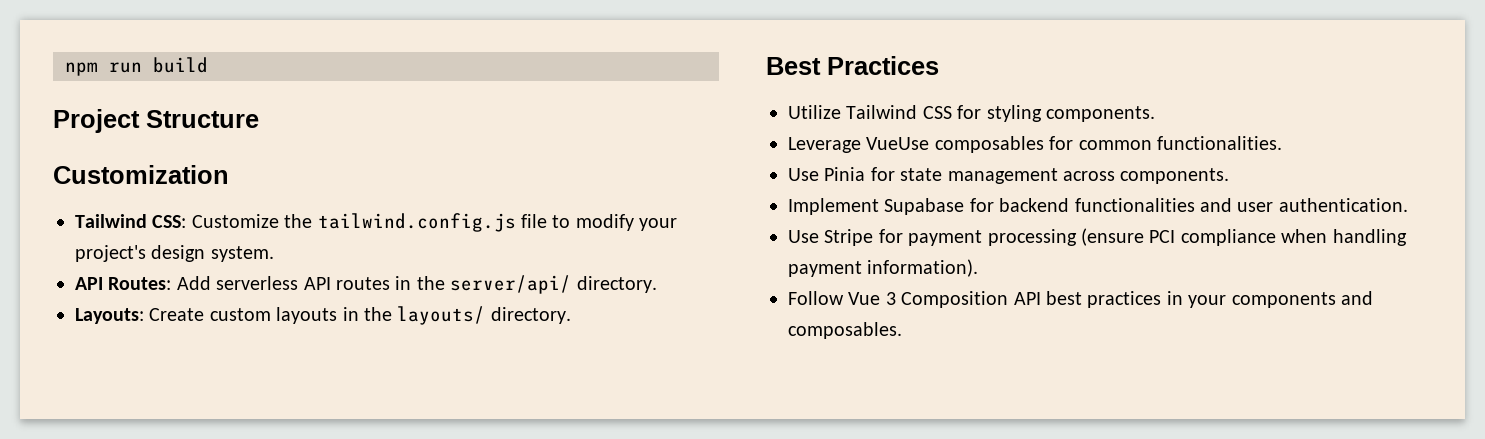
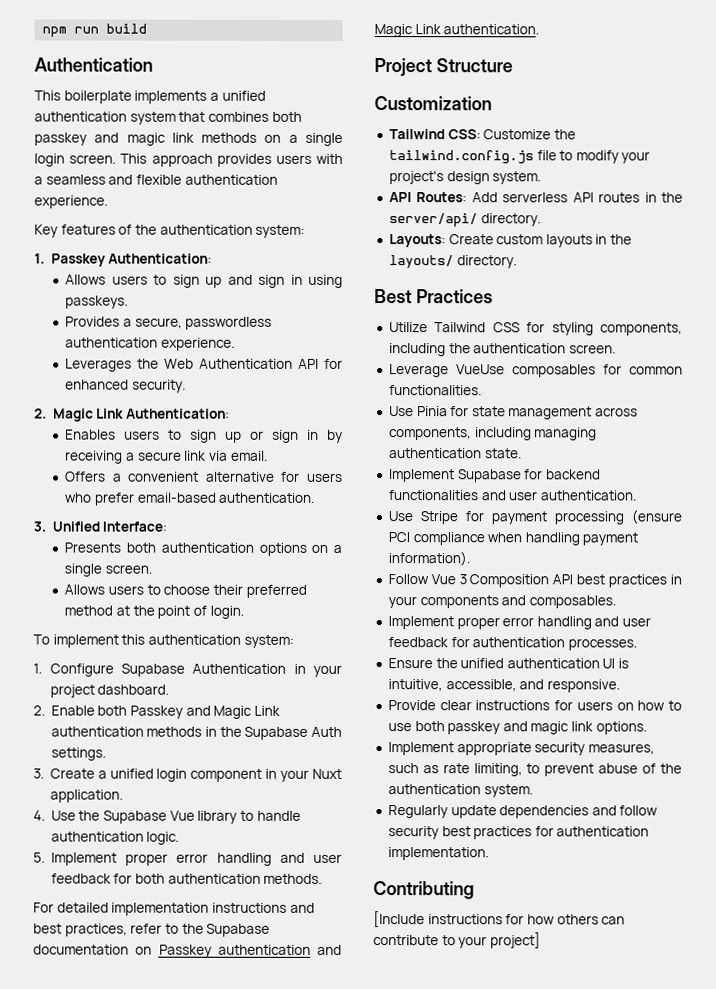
  npm run build
+ Authentication
+ This boilerplate implements a unified authentication system that combines both passkey and magic link methods on a single login screen. This approach provides users with a seamless and flexible authentication experience.
+ Key features of the authentication system:
+ 1. Passkey Authentication:
+ Allows users to sign up and sign in using passkeys.
+ Provides a secure, passwordless authentication experience.
+ Leverages the Web Authentication API for enhanced security.
+ 2. Magic Link Authentication:
+ Enables users to sign up or sign in by receiving a secure link via email.
+ Offers a convenient alternative for users who prefer email-based authentication.
+ 3. Unified Interface:
+ Presents both authentication options on a single screen.
+ Allows users to choose their preferred method at the point of login.
+ To implement this authentication system:
+ 1. Configure Supabase Authentication in your project dashboard.
+ 2. Enable both Passkey and Magic Link authentication methods in the Supabase Auth settings.
+ 3. Create a unified login component in your Nuxt application.
+ 4. Use the Supabase Vue library to handle authentication logic.
+ 5. Implement proper error handling and user feedback for both authentication methods.
+ For detailed implementation instructions and best practices, refer to the Supabase documentation on Passkey authentication and Magic Link authentication.
- Utilize Tailwind CSS for styling components.
+ Utilize Tailwind CSS for styling components, including the authentication screen.
- Use Pinia for state management across components.
+ Use Pinia for state management across components, including managing authentication state.
+ Implement proper error handling and user feedback for authentication processes.
+ Ensure the unified authentication UI is intuitive, accessible, and responsive.
+ Provide clear instructions for users on how to use both passkey and magic link options.
+ Implement appropriate security measures, such as rate limiting, to prevent abuse of the authentication system.
+ Regularly update dependencies and follow security best practices for authentication implementation.
+ Contributing
+ [Include instructions for how others can contribute to your project]

